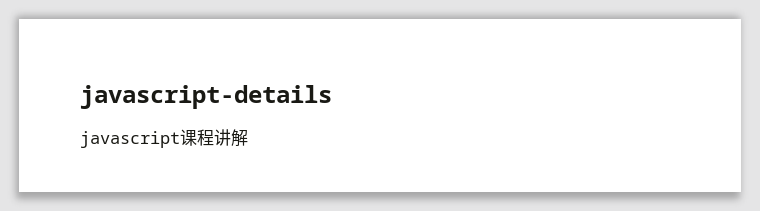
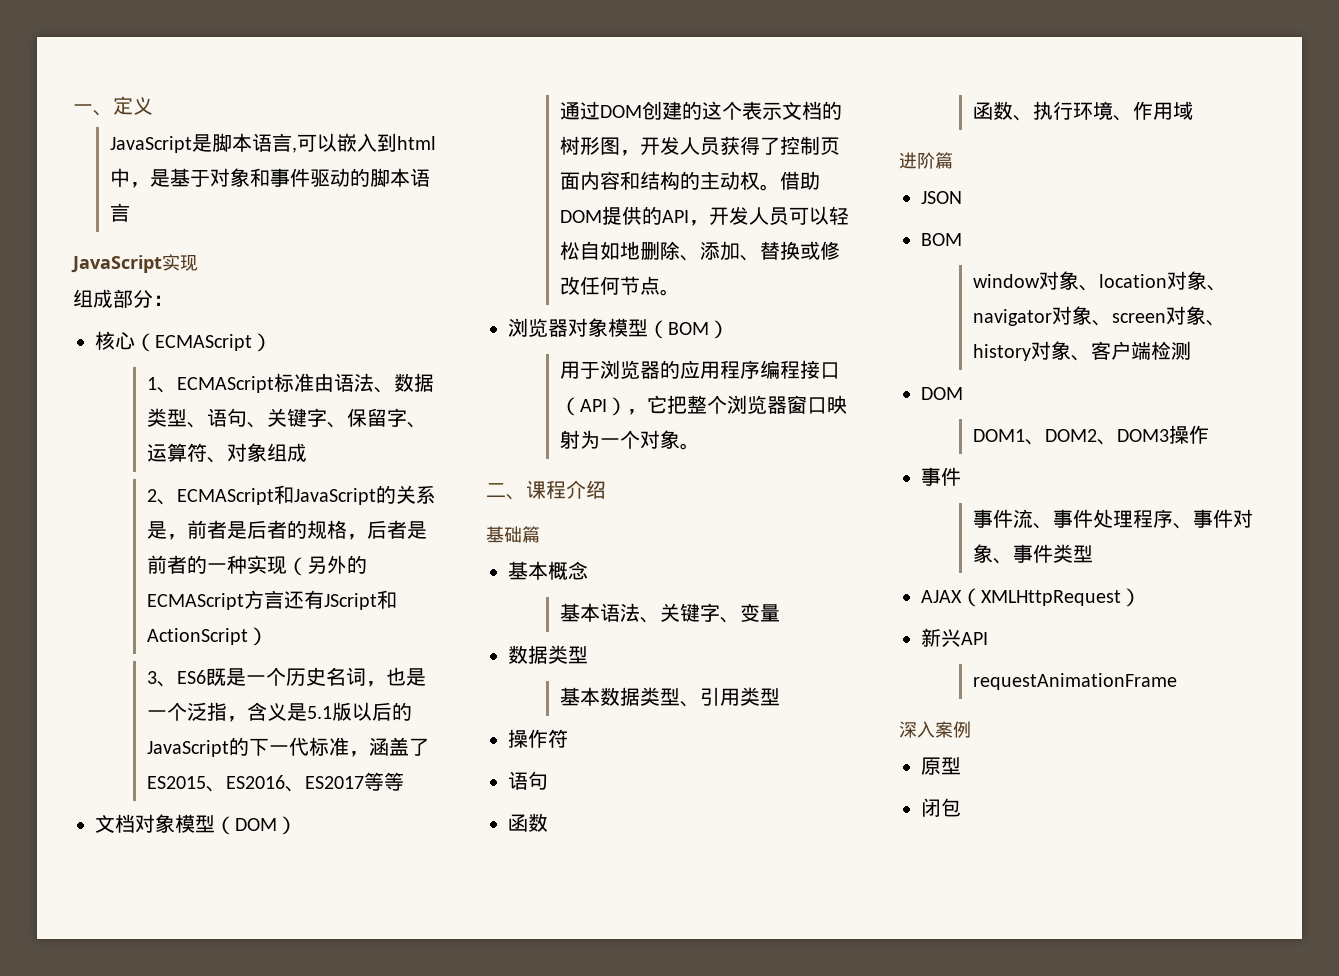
- javascript-details
- javascript课程讲解
+ 一、定义
+ JavaScript是脚本语言,可以嵌入到html中，是基于对象和事件驱动的脚本语言
+ JavaScript实现
+ 组成部分：
+ 核心（ECMAScript）
+ 1、ECMAScript标准由语法、数据类型、语句、关键字、保留字、运算符、对象组成
+ 2、ECMAScript和JavaScript的关系是，前者是后者的规格，后者是前者的一种实现（另外的ECMAScript方言还有JScript和ActionScript）
+ 3、ES6既是一个历史名词，也是一个泛指，含义是5.1版以后的JavaScript的下一代标准，涵盖了ES2015、ES2016、ES2017等等
+ 文档对象模型（DOM）
+ 通过DOM创建的这个表示文档的树形图，开发人员获得了控制页面内容和结构的主动权。借助DOM提供的API，开发人员可以轻松自如地删除、添加、替换或修改任何节点。
+ 浏览器对象模型（BOM）
+ 用于浏览器的应用程序编程接口（API），它把整个浏览器窗口映射为一个对象。
+ 二、课程介绍
+ 基础篇
+ 基本概念
+ 基本语法、关键字、变量
+ 数据类型
+ 基本数据类型、引用类型
+ 操作符
+ 语句
+ 函数
+ 函数、执行环境、作用域
+ 进阶篇
+ JSON
+ BOM
+ window对象、location对象、navigator对象、screen对象、history对象、客户端检测
+ DOM
+ DOM1、DOM2、DOM3操作
+ 事件
+ 事件流、事件处理程序、事件对象、事件类型
+ AJAX（XMLHttpRequest）
+ 新兴API
+ requestAnimationFrame
+ 深入案例
+ 原型
+ 闭包

